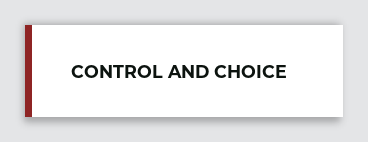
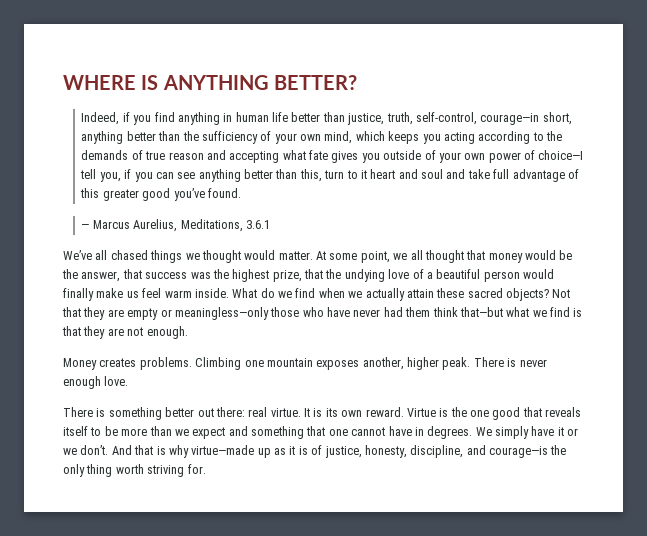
- CONTROL AND CHOICE
+ WHERE IS ANYTHING BETTER?
+ Indeed, if you find anything in human life better than justice, truth, self-control, courage—in short, anything better than the sufficiency of your own mind, which keeps you acting according to the demands of true reason and accepting what fate gives you outside of your own power of choice—I tell you, if you can see anything better than this, turn to it heart and soul and take full advantage of this greater good you’ve found.
+ — Marcus Aurelius, Meditations, 3.6.1
+ We’ve all chased things we thought would matter. At some point, we all thought that money would be the answer, that success was the highest prize, that the undying love of a beautiful person would finally make us feel warm inside. What do we find when we actually attain these sacred objects? Not that they are empty or meaningless—only those who have never had them think that—but what we find is that they are not enough.
+ Money creates problems. Climbing one mountain exposes another, higher peak. There is never enough love.
+ There is something better out there: real virtue. It is its own reward. Virtue is the one good that reveals itself to be more than we expect and something that one cannot have in degrees. We simply have it or we don’t. And that is why virtue—made up as it is of justice, honesty, discipline, and courage—is the only thing worth striving for.

